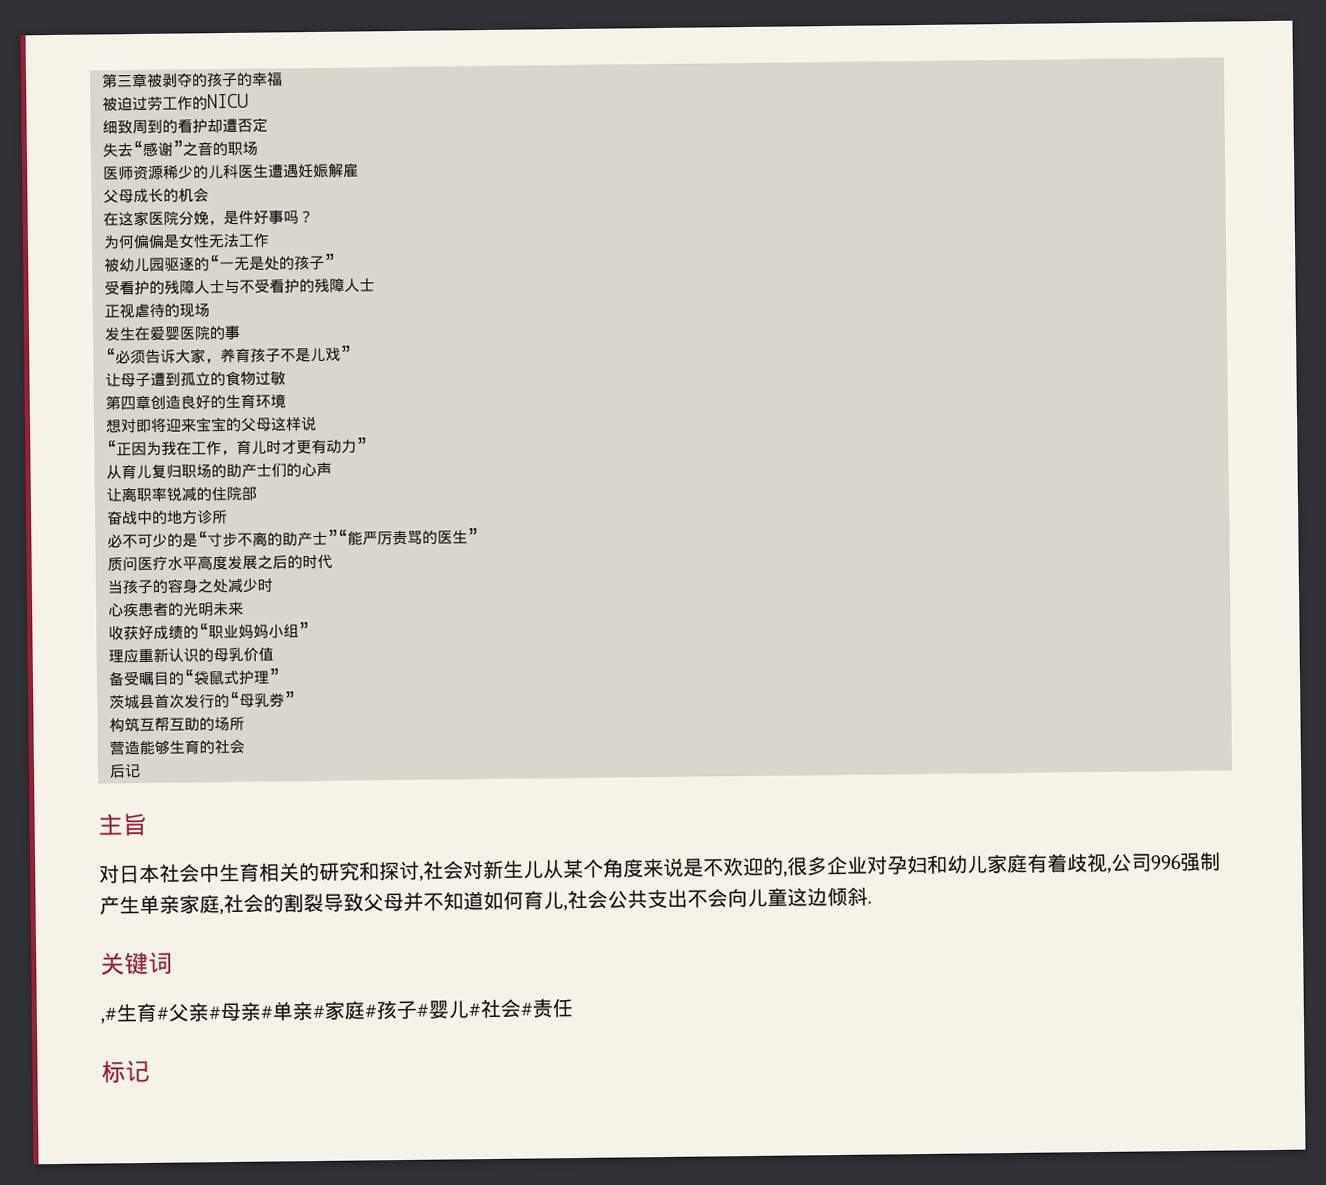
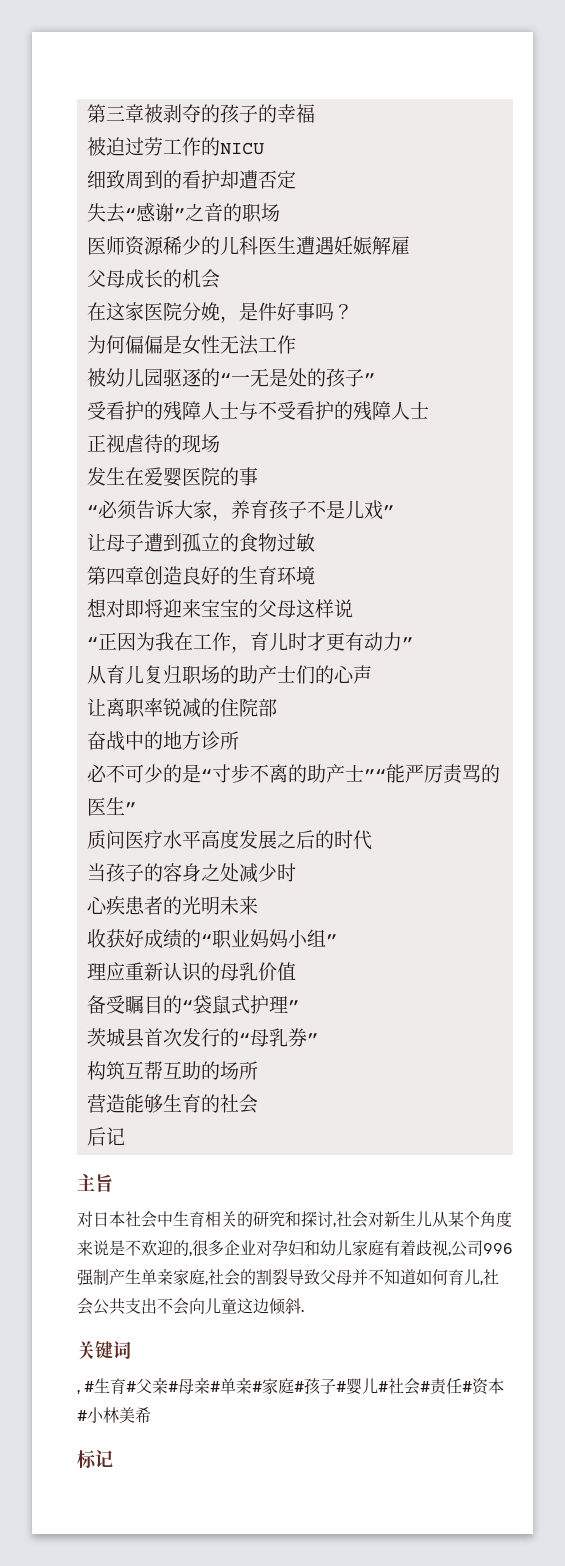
- ,#生育#父亲#母亲#单亲#家庭#孩子#婴儿#社会#责任
+ , #生育#父亲#母亲#单亲#家庭#孩子#婴儿#社会#责任#资本#小林美希

